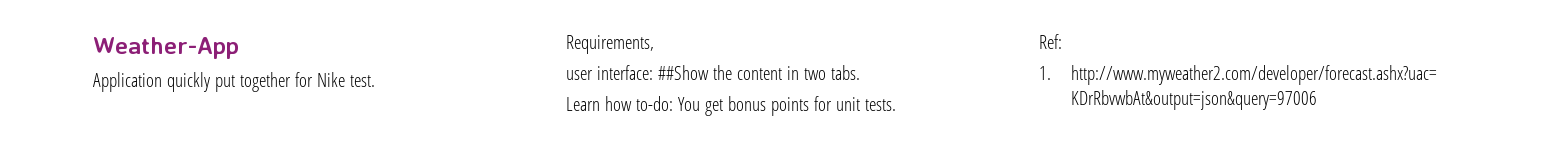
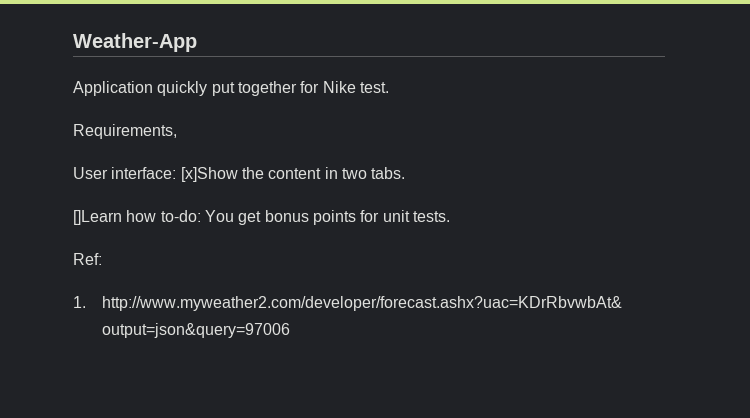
- user interface: ##Show the content in two tabs.
+ User interface: [x]Show the content in two tabs.
- Learn how to-do: You get bonus points for unit tests.
+ []Learn how to-do: You get bonus points for unit tests.

